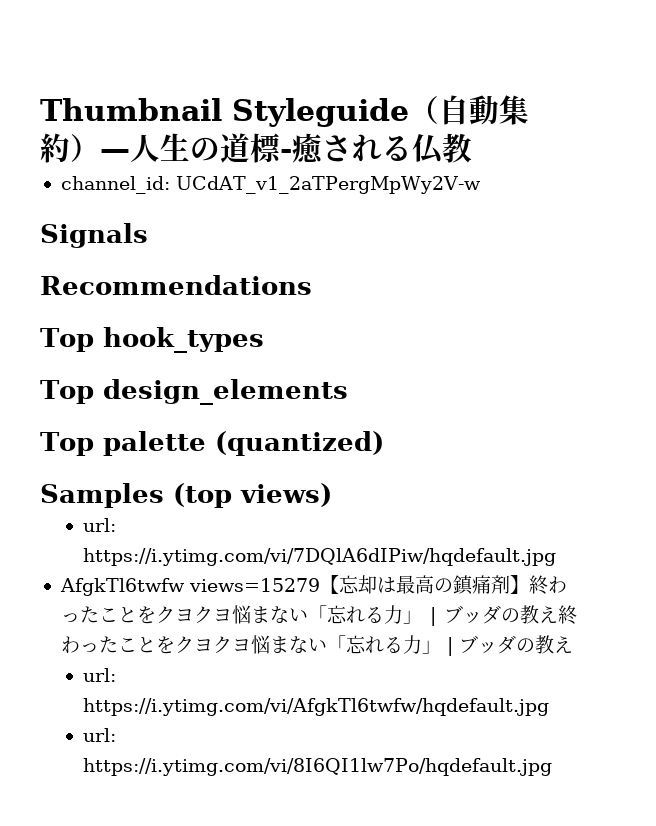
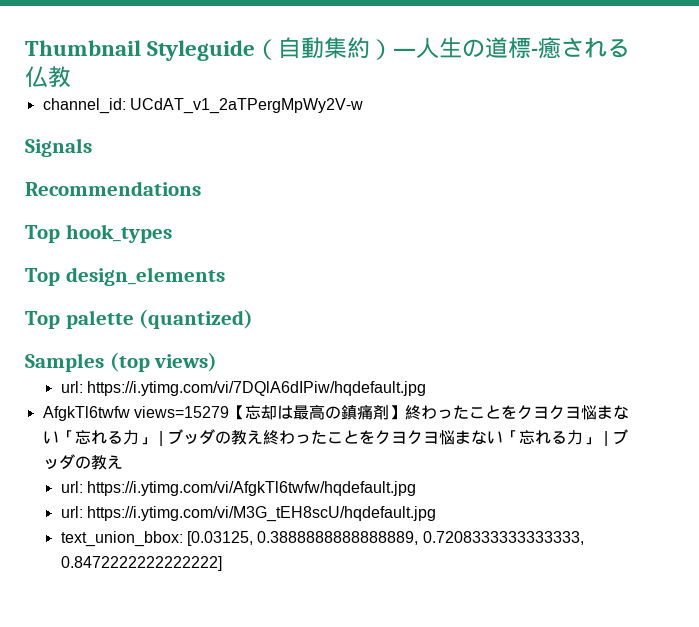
- url: https://i.ytimg.com/vi/8I6QI1lw7Po/hqdefault.jpg
+ url: https://i.ytimg.com/vi/M3G_tEH8scU/hqdefault.jpg
+ text_union_bbox: [0.03125, 0.3888888888888889, 0.7208333333333333, 0.8472222222222222]

